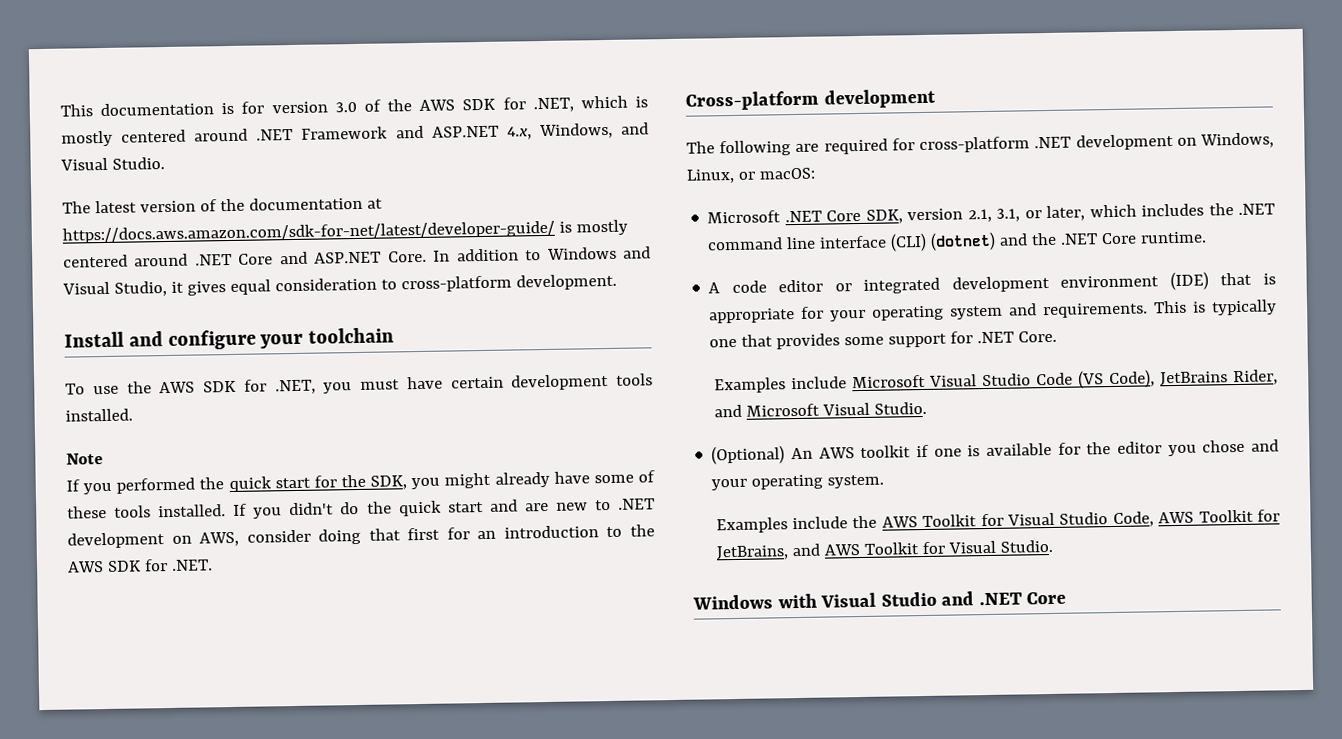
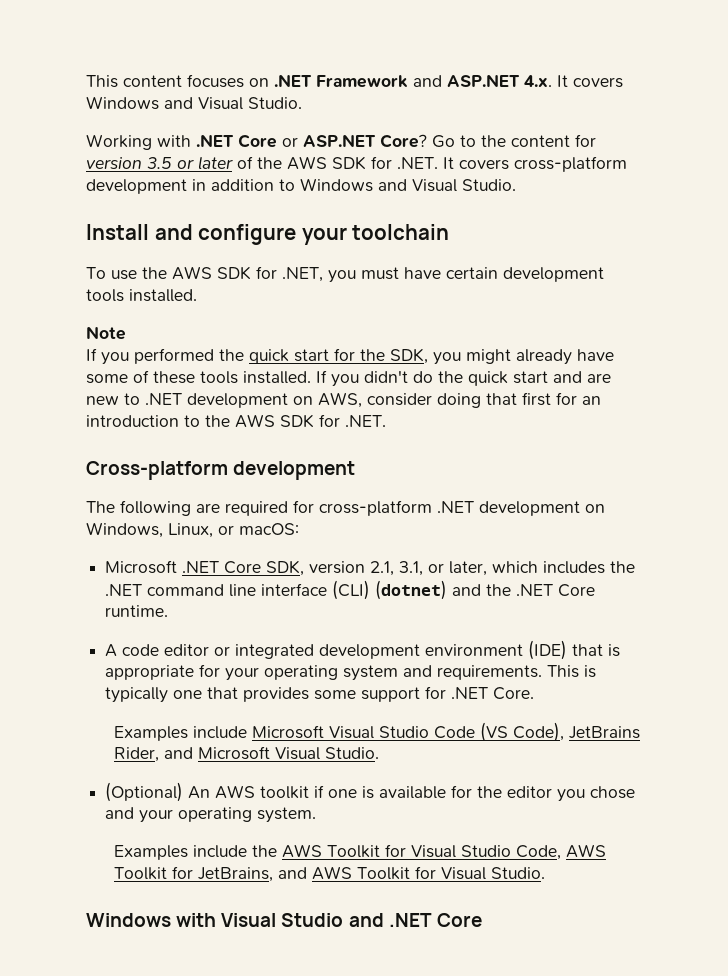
- This documentation is for version 3.0 of the AWS SDK for .NET, which is mostly centered around .NET Framework and ASP.NET 4.x, Windows, and Visual Studio.
- The latest version of the documentation at https://docs.aws.amazon.com/sdk-for-net/latest/developer-guide/ is mostly centered around .NET Core and ASP.NET Core. In addition to Windows and Visual Studio, it gives equal consideration to cross-platform development.
+ This content focuses on .NET Framework and ASP.NET 4.x. It covers Windows and Visual Studio.
+ Working with .NET Core or ASP.NET Core? Go to the content for version 3.5 or later of the AWS SDK for .NET. It covers cross-platform development in addition to Windows and Visual Studio.

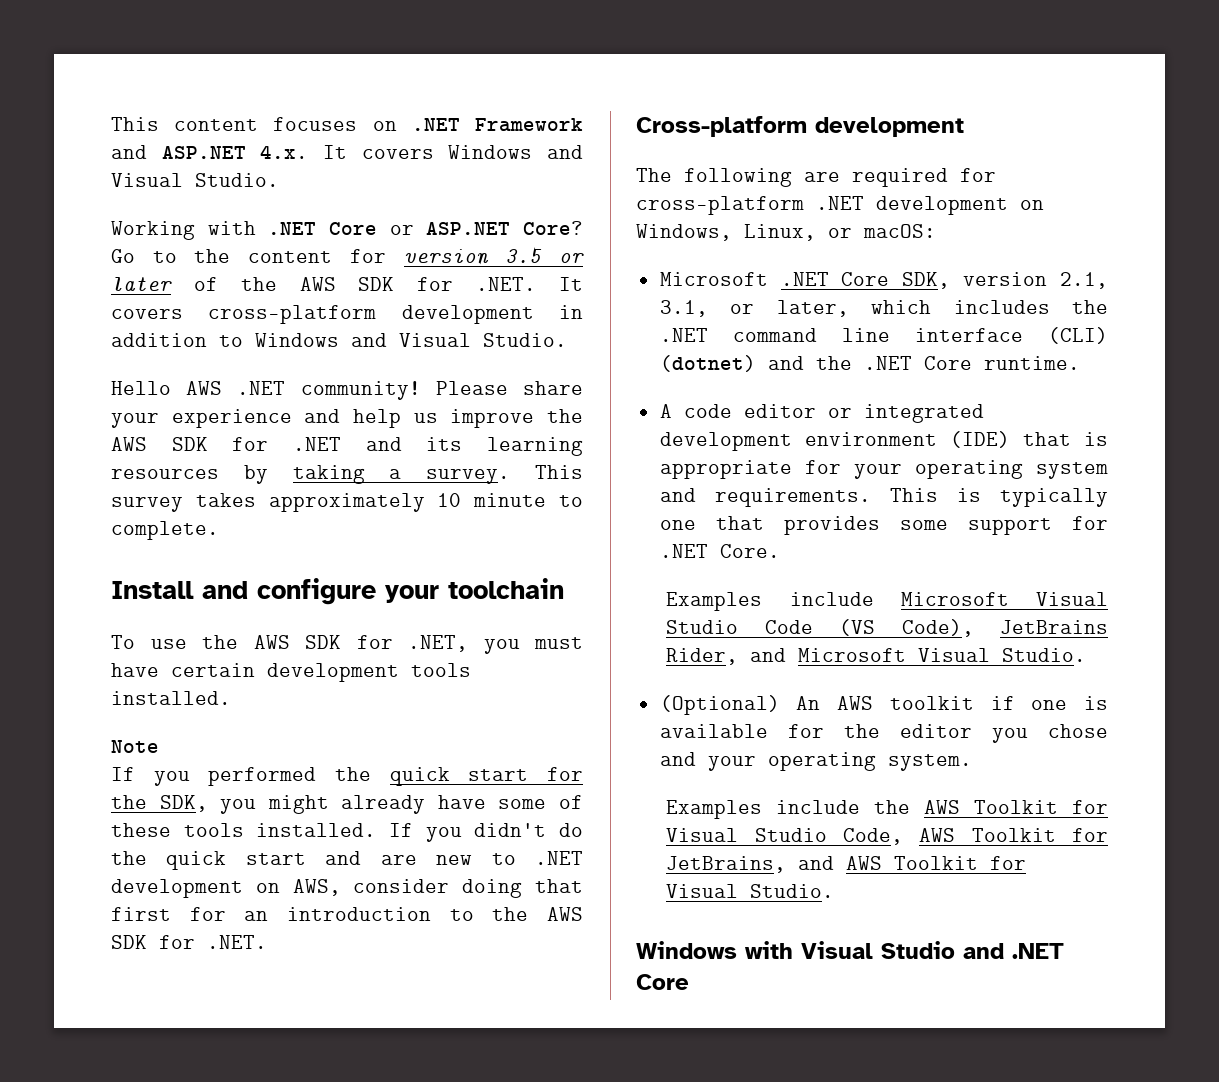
+ Hello AWS .NET community! Please share your experience and help us improve the AWS SDK for .NET and its learning resources by taking a survey. This survey takes approximately 10 minute to complete.

